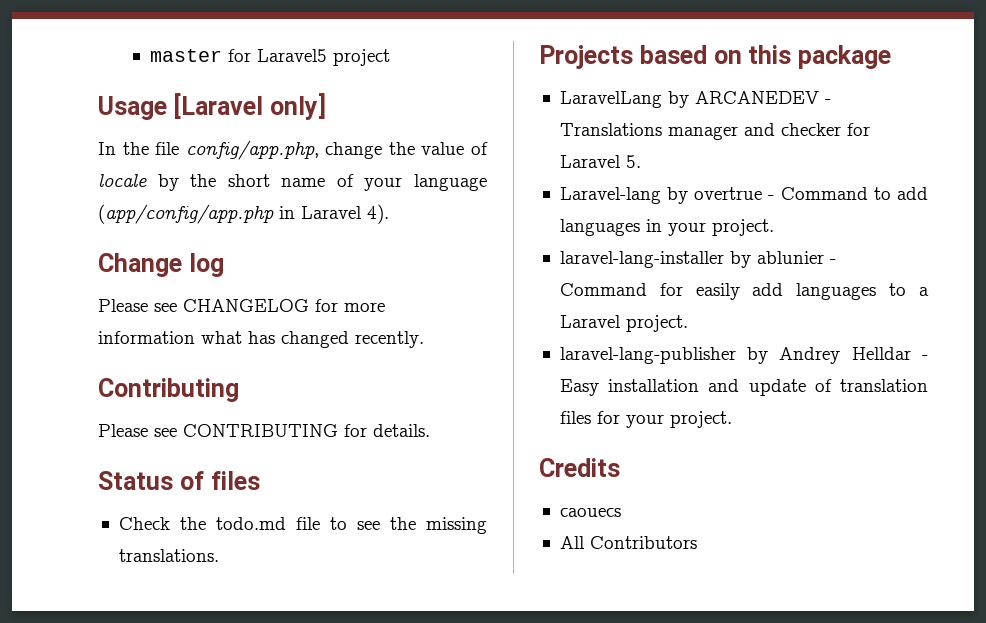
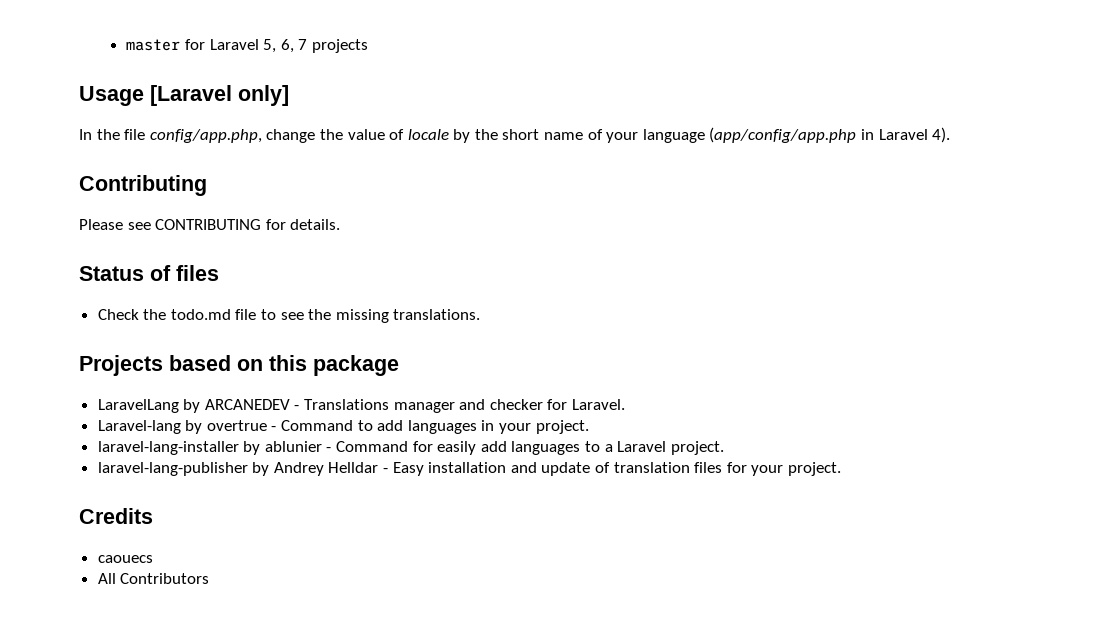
- master for Laravel5 project
+ master for Laravel 5, 6, 7 projects
- Change log
- Please see CHANGELOG for more information what has changed recently.
- LaravelLang by ARCANEDEV - Translations manager and checker for Laravel 5.
+ LaravelLang by ARCANEDEV - Translations manager and checker for Laravel.

